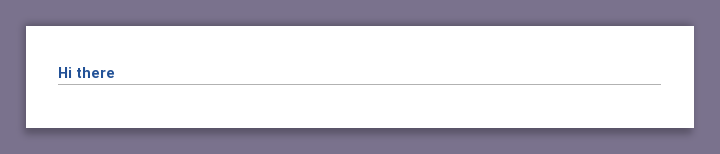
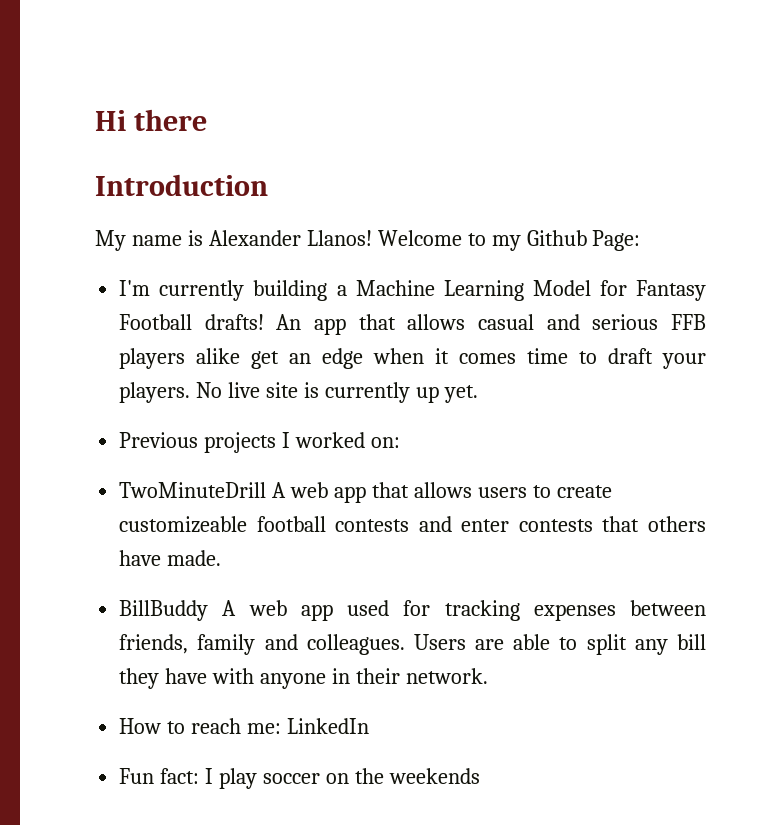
+ Introduction
+ My name is Alexander Llanos! Welcome to my Github Page:
+ I'm currently building a Machine Learning Model for Fantasy Football drafts! An app that allows casual and serious FFB players alike get an edge when it comes time to draft your players. No live site is currently up yet.
+ Previous projects I worked on:
+ TwoMinuteDrill A web app that allows users to create customizeable football contests and enter contests that others have made.
+ BillBuddy A web app used for tracking expenses between friends, family and colleagues. Users are able to split any bill they have with anyone in their network.
+ How to reach me: LinkedIn
+ Fun fact: I play soccer on the weekends

